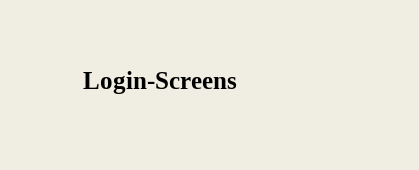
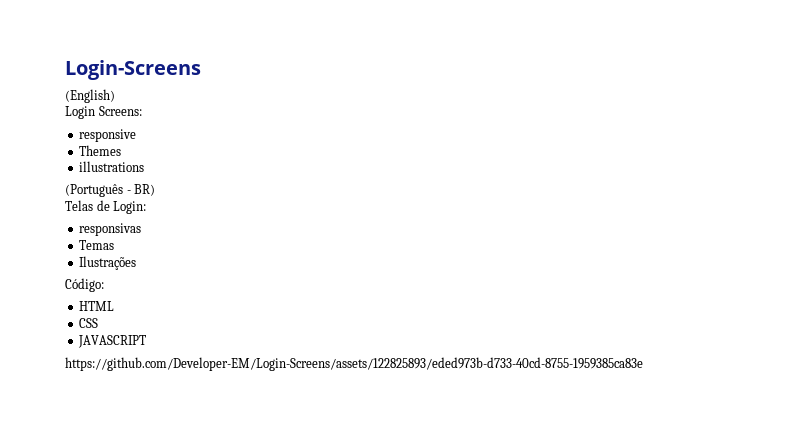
+ (English)
+ Login Screens:
+ responsive
+ Themes
+ illustrations
+ (Português - BR)
+ Telas de Login:
+ responsivas
+ Temas
+ Ilustrações
+ Código:
+ HTML
+ CSS
+ JAVASCRIPT
+ https://github.com/Developer-EM/Login-Screens/assets/122825893/eded973b-d733-40cd-8755-1959385ca83e

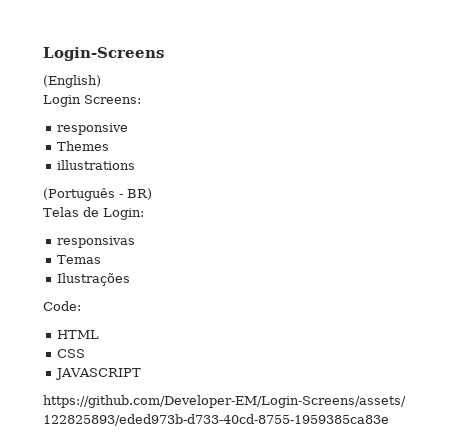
- Código:
+ Code:

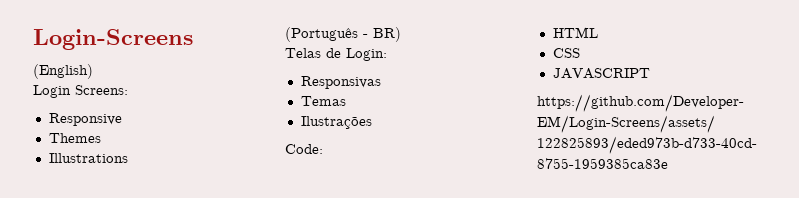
- responsive
+ Responsive
- illustrations
+ Illustrations
- responsivas
+ Responsivas

